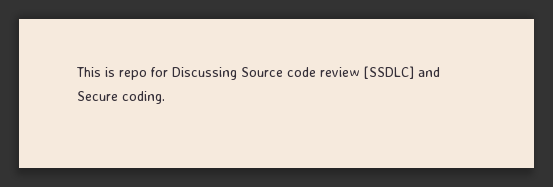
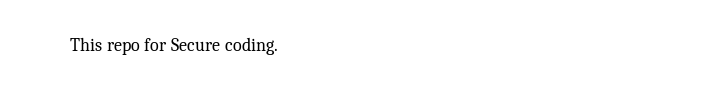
- This is repo for Discussing Source code review [SSDLC] and Secure coding.
+ This repo for Secure coding.

